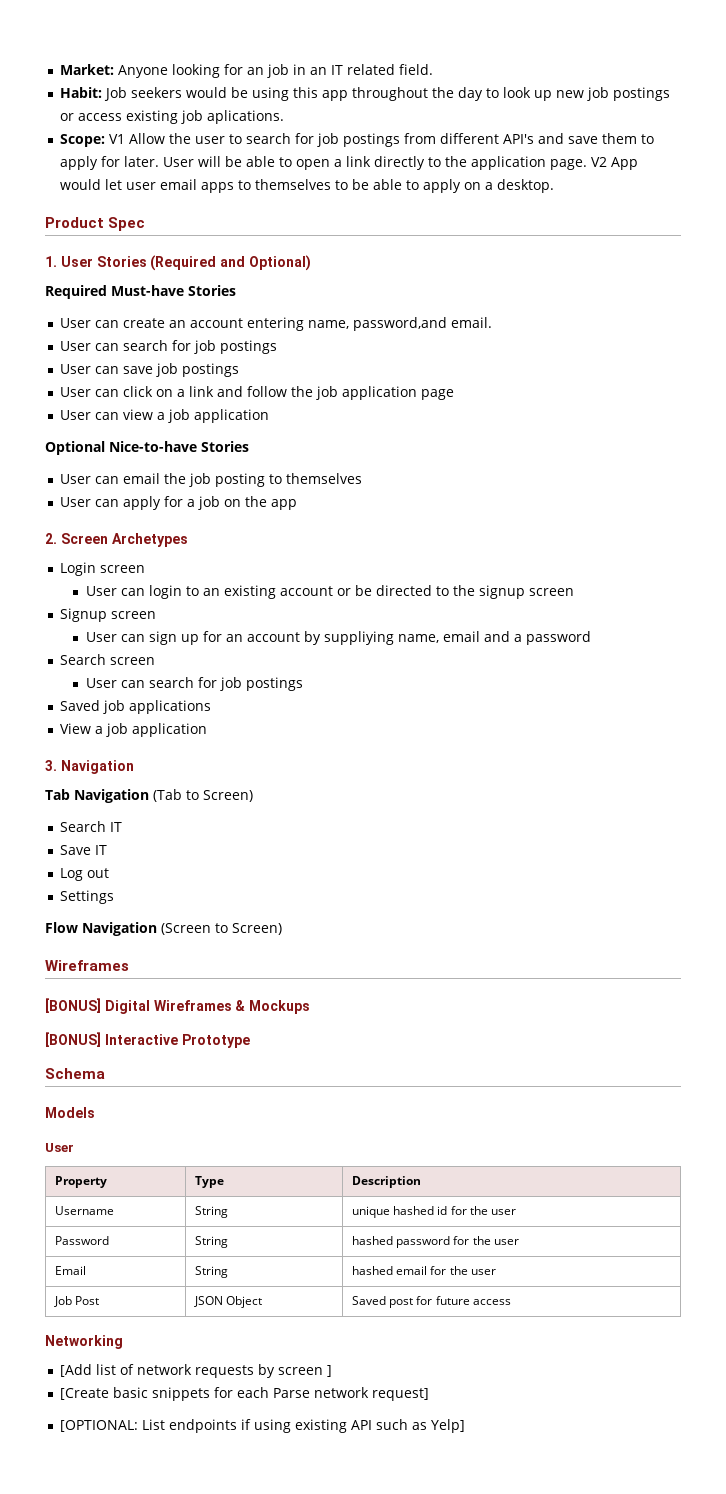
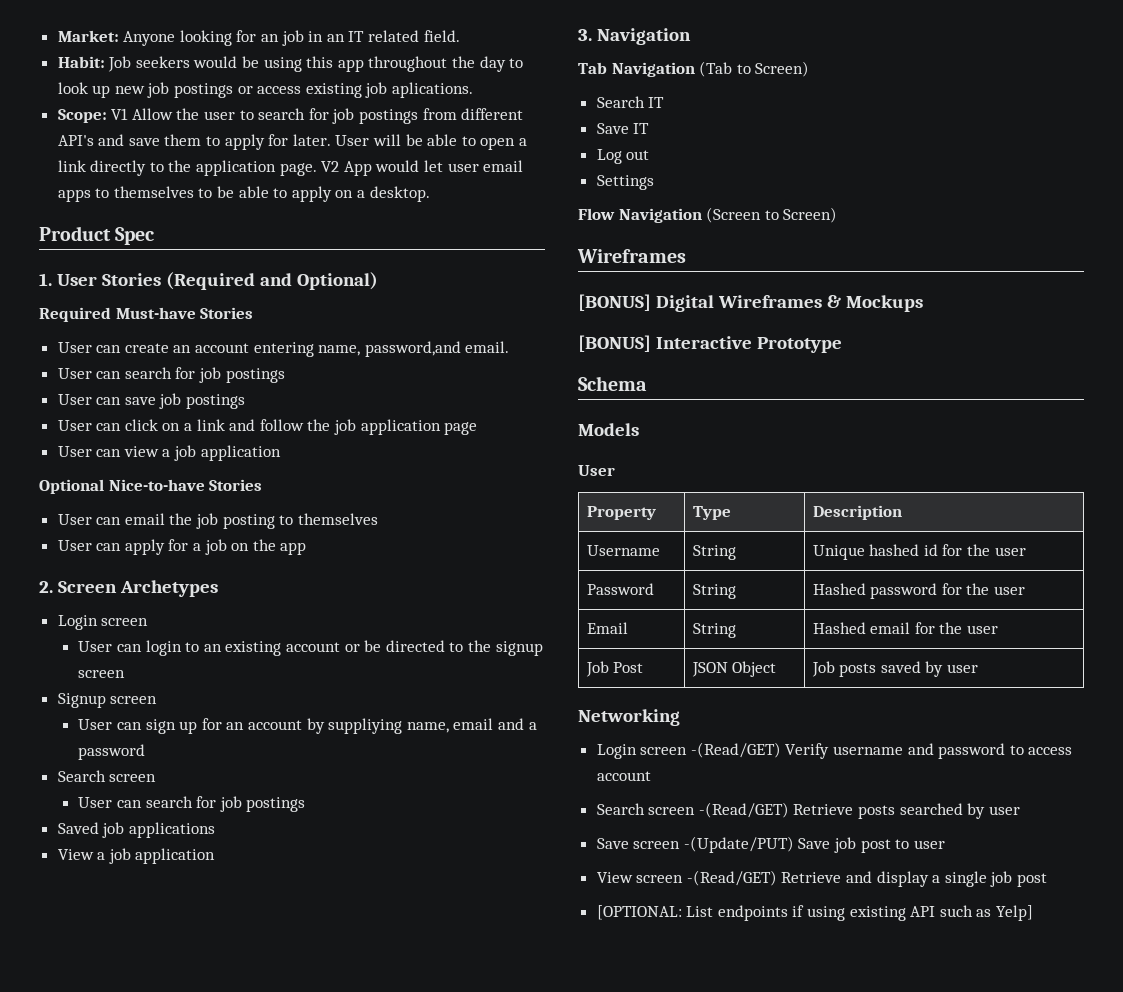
- Username | String | unique hashed id for the user
+ Username | String | Unique hashed id for the user
- Password | String | hashed password for the user
+ Password | String | Hashed password for the user
- Email | String | hashed email for the user
+ Email | String | Hashed email for the user
- Job Post | JSON Object | Saved post for future access
+ Job Post | JSON Object | Job posts saved by user
  Networking
- [Add list of network requests by screen ]
- [Create basic snippets for each Parse network request]
+ Login screen -(Read/GET) Verify username and password to access account
+ Search screen -(Read/GET) Retrieve posts searched by user
+ Save screen -(Update/PUT) Save job post to user
+ View screen -(Read/GET) Retrieve and display a single job post

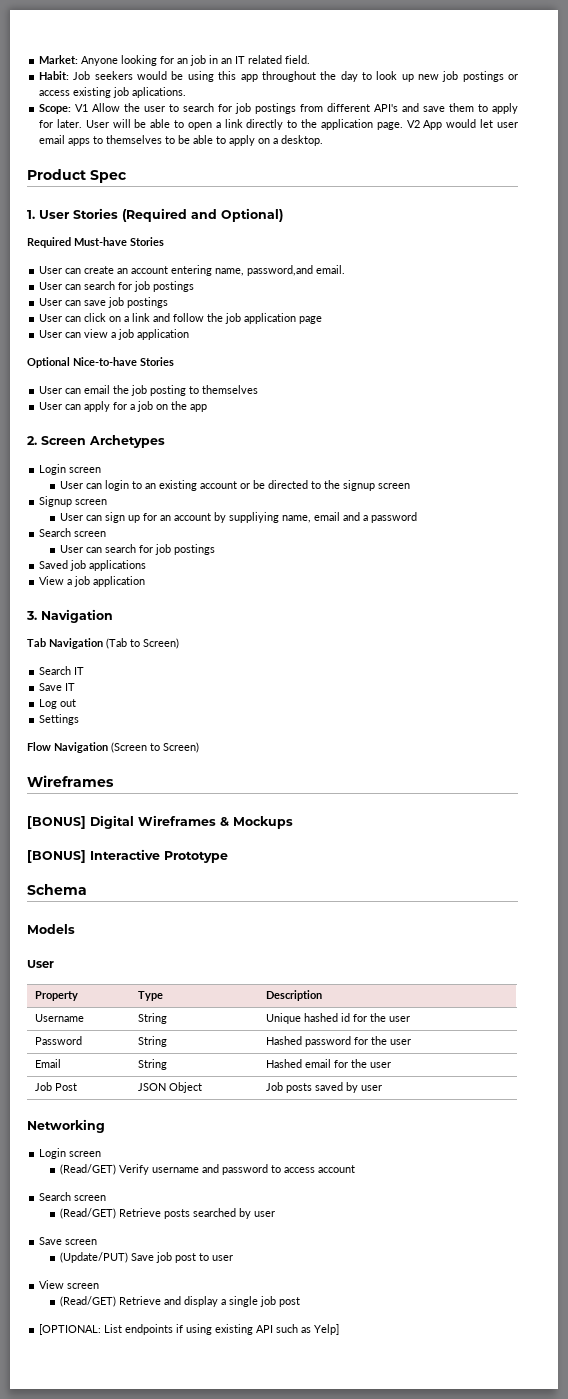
  Networking
- Login screen -(Read/GET) Verify username and password to access account
- Search screen -(Read/GET) Retrieve posts searched by user
+ Login screen
+ (Read/GET) Verify username and password to access account
+ Search screen
+ (Read/GET) Retrieve posts searched by user
- Save screen -(Update/PUT) Save job post to user
+ Save screen
+ (Update/PUT) Save job post to user
- View screen -(Read/GET) Retrieve and display a single job post
+ View screen
+ (Read/GET) Retrieve and display a single job post

